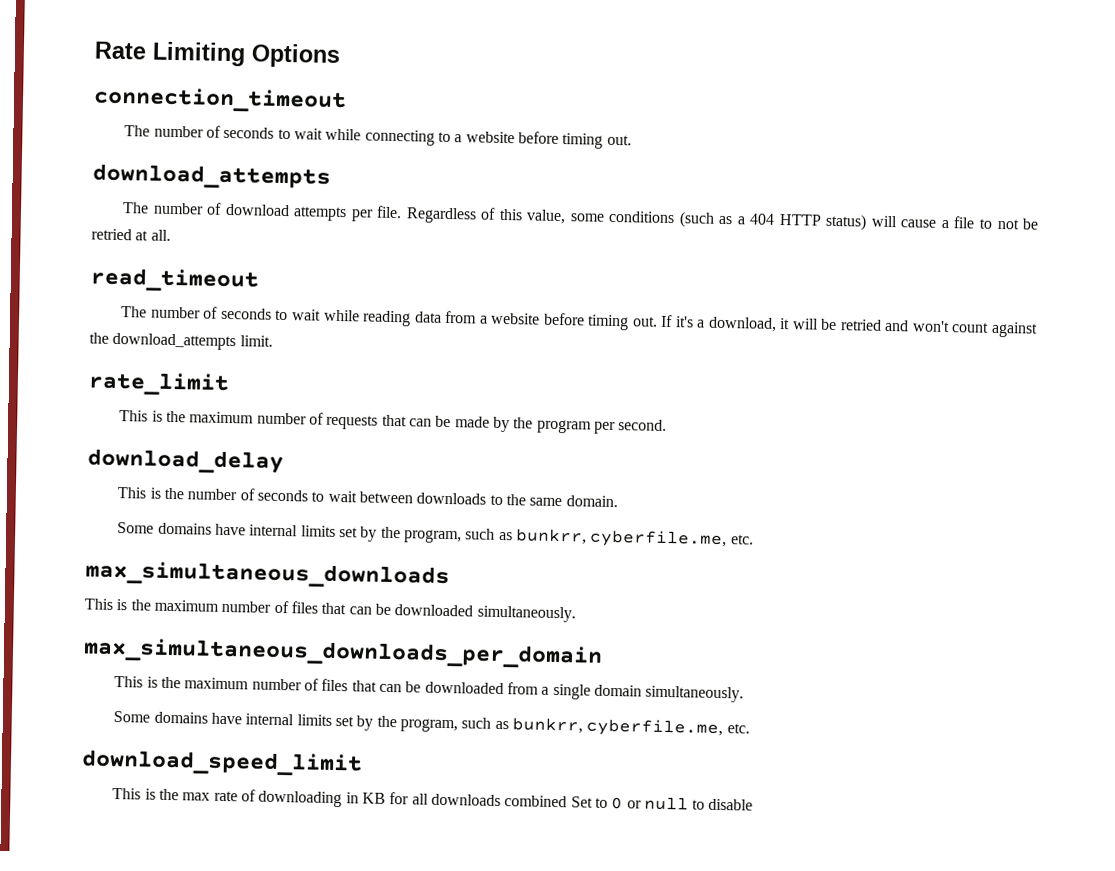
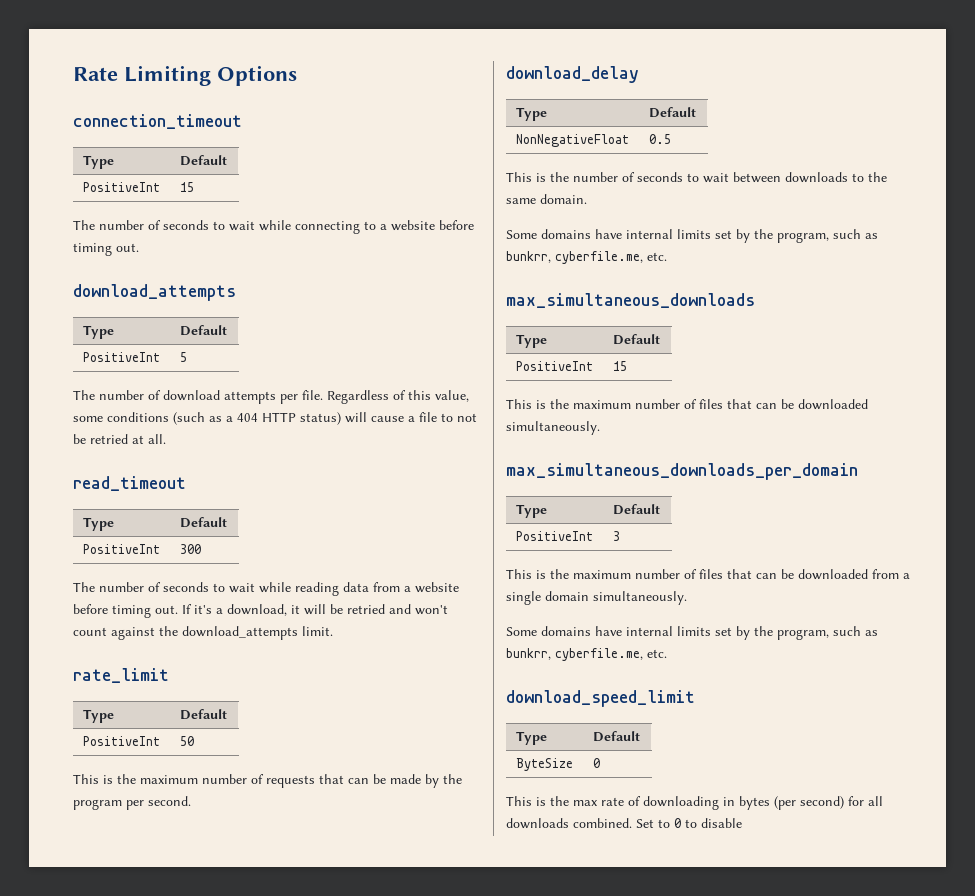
  connection_timeout
+ Type | Default
+ PositiveInt | 15
  The number of seconds to wait while connecting to a website before timing out.
  download_attempts
+ Type | Default
+ PositiveInt | 5
  read_timeout
+ Type | Default
+ PositiveInt | 300
  rate_limit
+ Type | Default
+ PositiveInt | 50
  download_delay
+ Type | Default
+ NonNegativeFloat | 0.5
  max_simultaneous_downloads
+ Type | Default
+ PositiveInt | 15
  max_simultaneous_downloads_per_domain
+ Type | Default
+ PositiveInt | 3
  download_speed_limit
+ Type | Default
+ ByteSize | 0
- This is the max rate of downloading in KB for all downloads combined Set to 0 or null to disable
+ This is the max rate of downloading in bytes (per second) for all downloads combined. Set to 0 to disable

